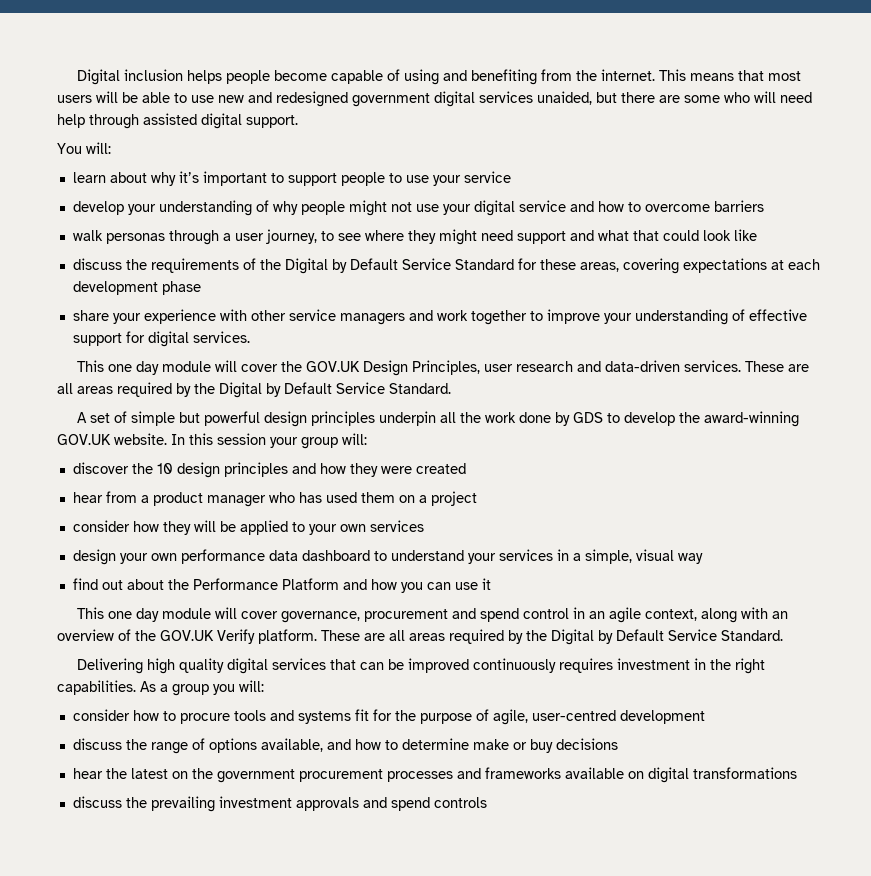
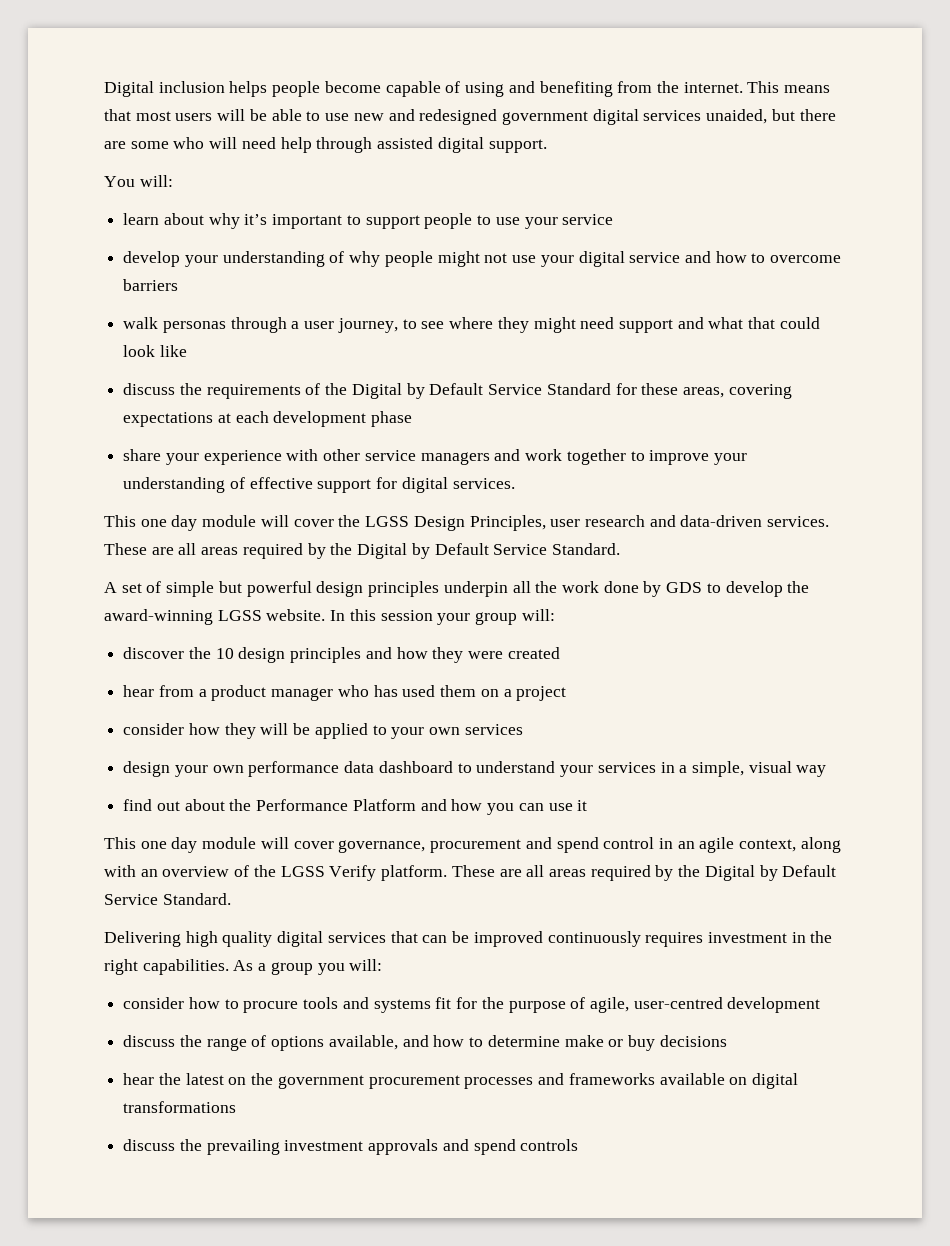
- This one day module will cover the GOV.UK Design Principles, user research and data-driven services.
+ This one day module will cover the LGSS Design Principles, user research and data-driven services.
- A set of simple but powerful design principles underpin all the work done by GDS to develop the award-winning GOV.UK website.
+ A set of simple but powerful design principles underpin all the work done by GDS to develop the award-winning LGSS website.
- This one day module will cover governance, procurement and spend control in an agile context, along with an overview of the GOV.UK Verify platform.
+ This one day module will cover governance, procurement and spend control in an agile context, along with an overview of the LGSS Verify platform.

